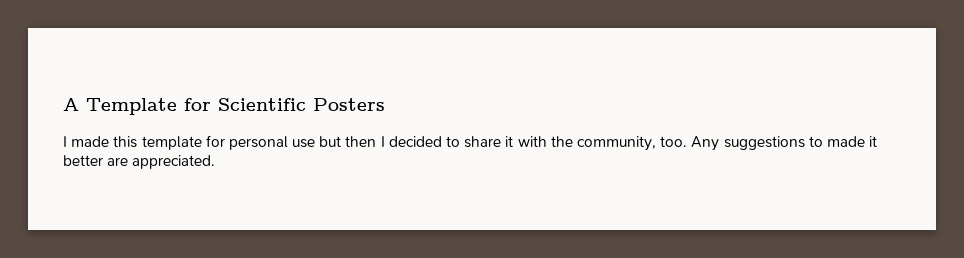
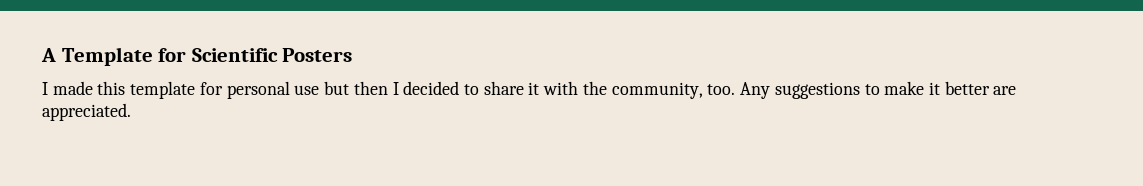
- Any suggestions to made it better are appreciated.
+ Any suggestions to make it better are appreciated.

